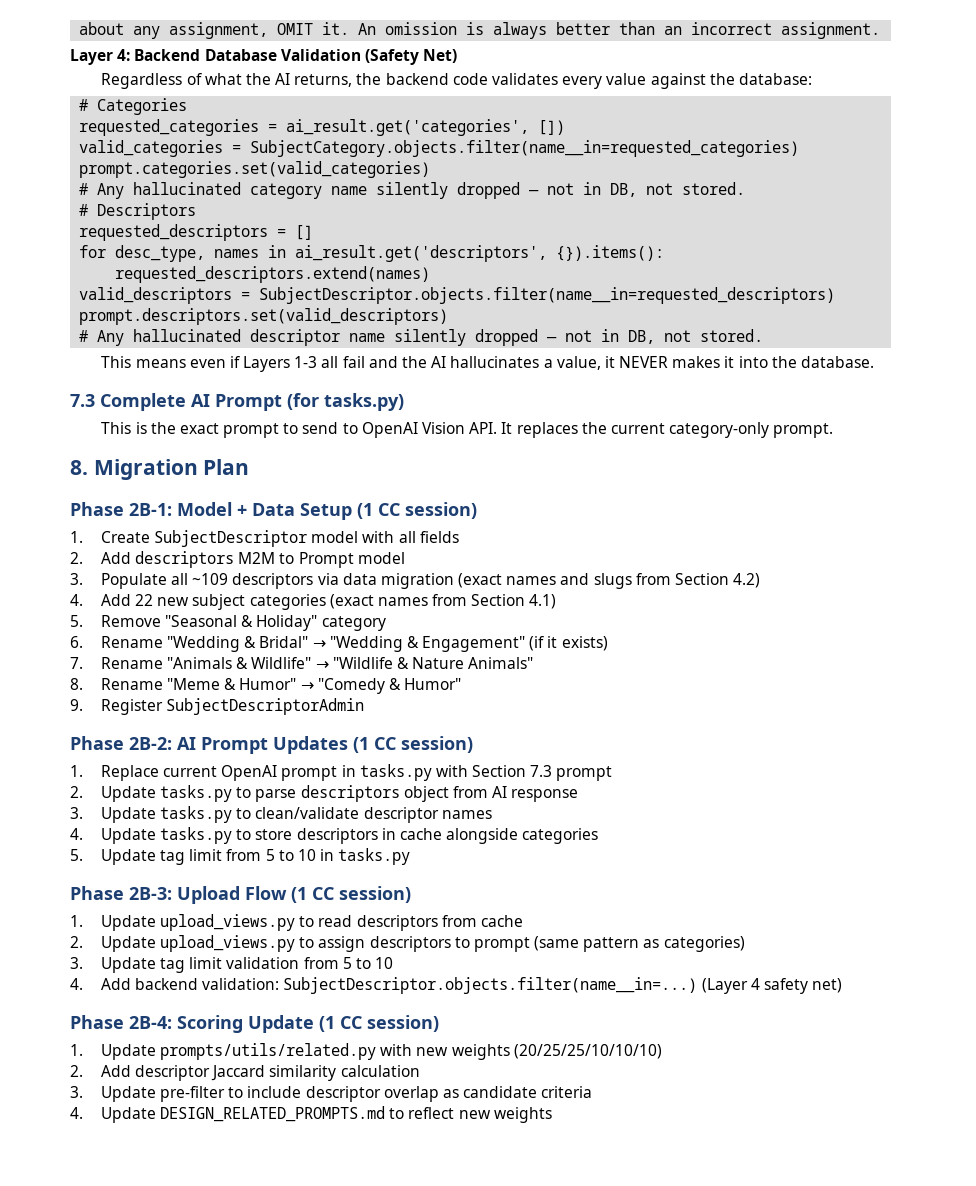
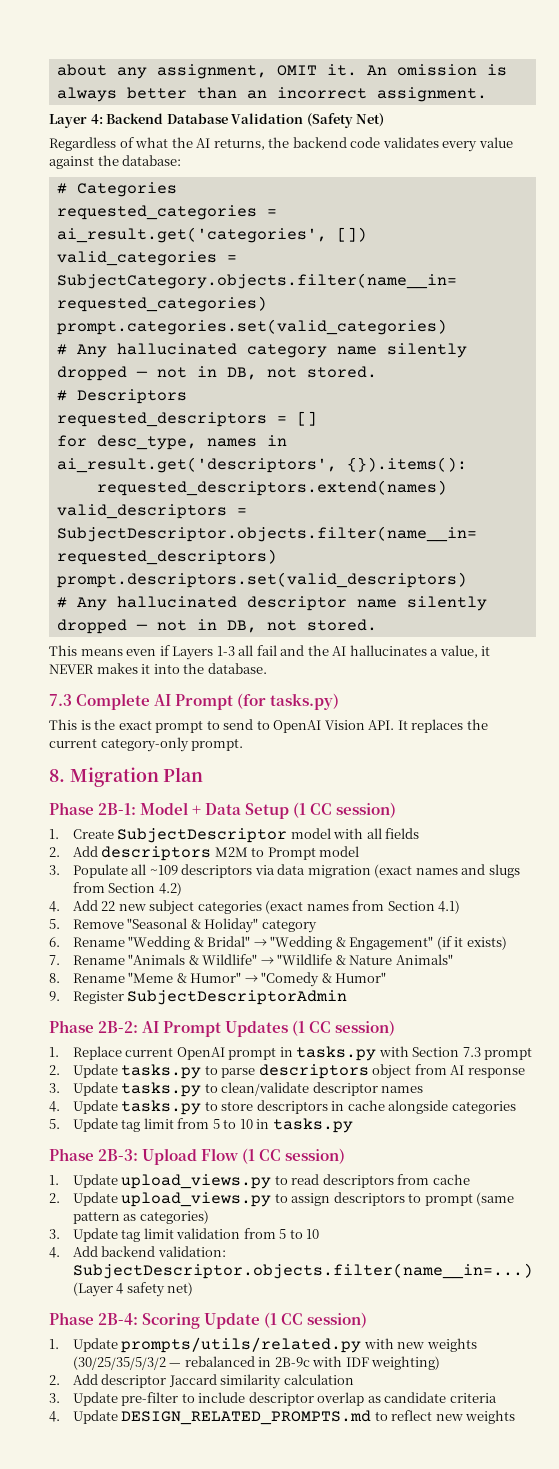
- 1. Update prompts/utils/related.py with new weights (20/25/25/10/10/10)
+ 1. Update prompts/utils/related.py with new weights (30/25/35/5/3/2 — rebalanced in 2B-9c with IDF weighting)

